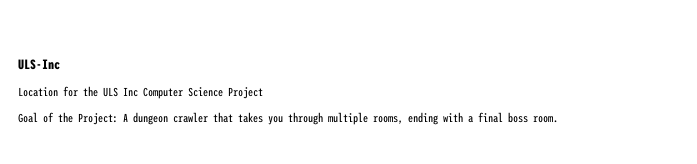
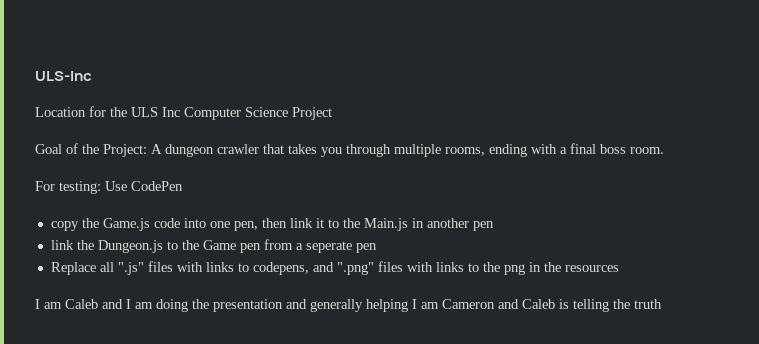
+ For testing: Use CodePen
+ copy the Game.js code into one pen, then link it to the Main.js in another pen
+ link the Dungeon.js to the Game pen from a seperate pen
+ Replace all ".js" files with links to codepens, and ".png" files with links to the png in the resources
+ I am Caleb and I am doing the presentation and generally helping I am Cameron and Caleb is telling the truth

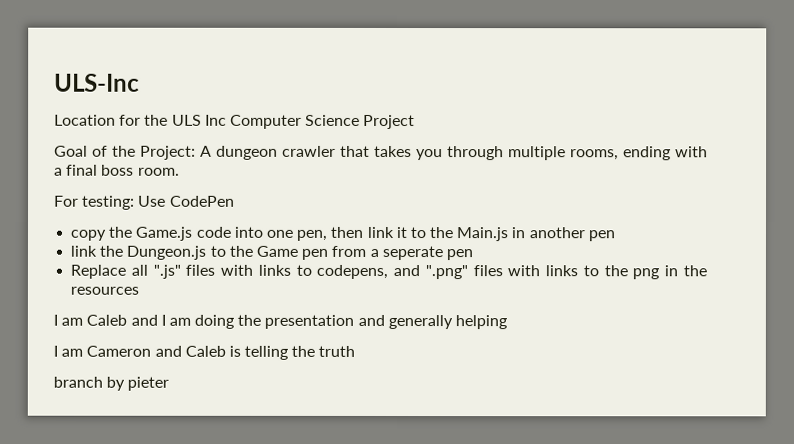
- I am Caleb and I am doing the presentation and generally helping I am Cameron and Caleb is telling the truth
+ I am Caleb and I am doing the presentation and generally helping
+ I am Cameron and Caleb is telling the truth
+ branch by pieter

